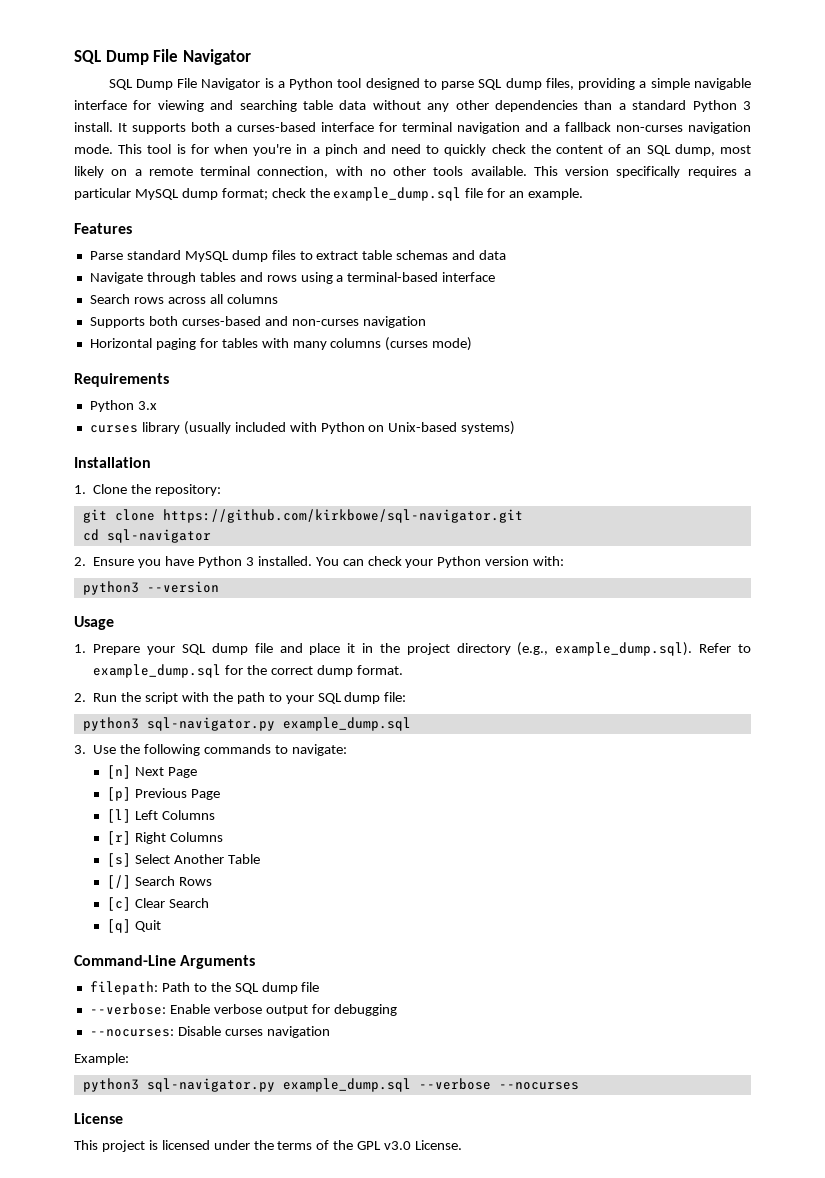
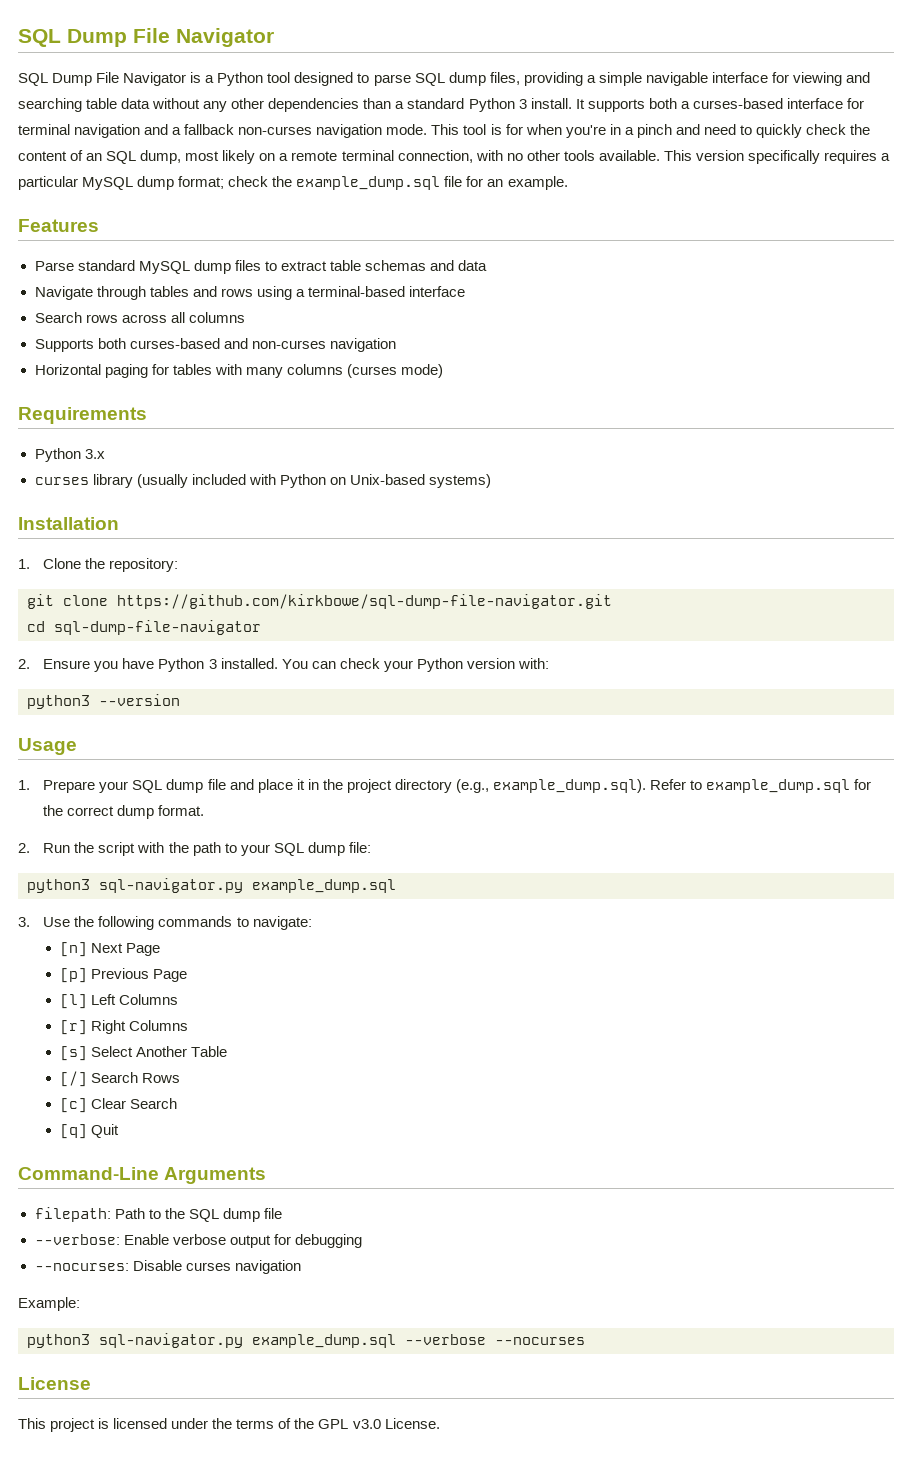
- git clone https://github.com/kirkbowe/sql-navigator.git
+ git clone https://github.com/kirkbowe/sql-dump-file-navigator.git
- cd sql-navigator
+ cd sql-dump-file-navigator

